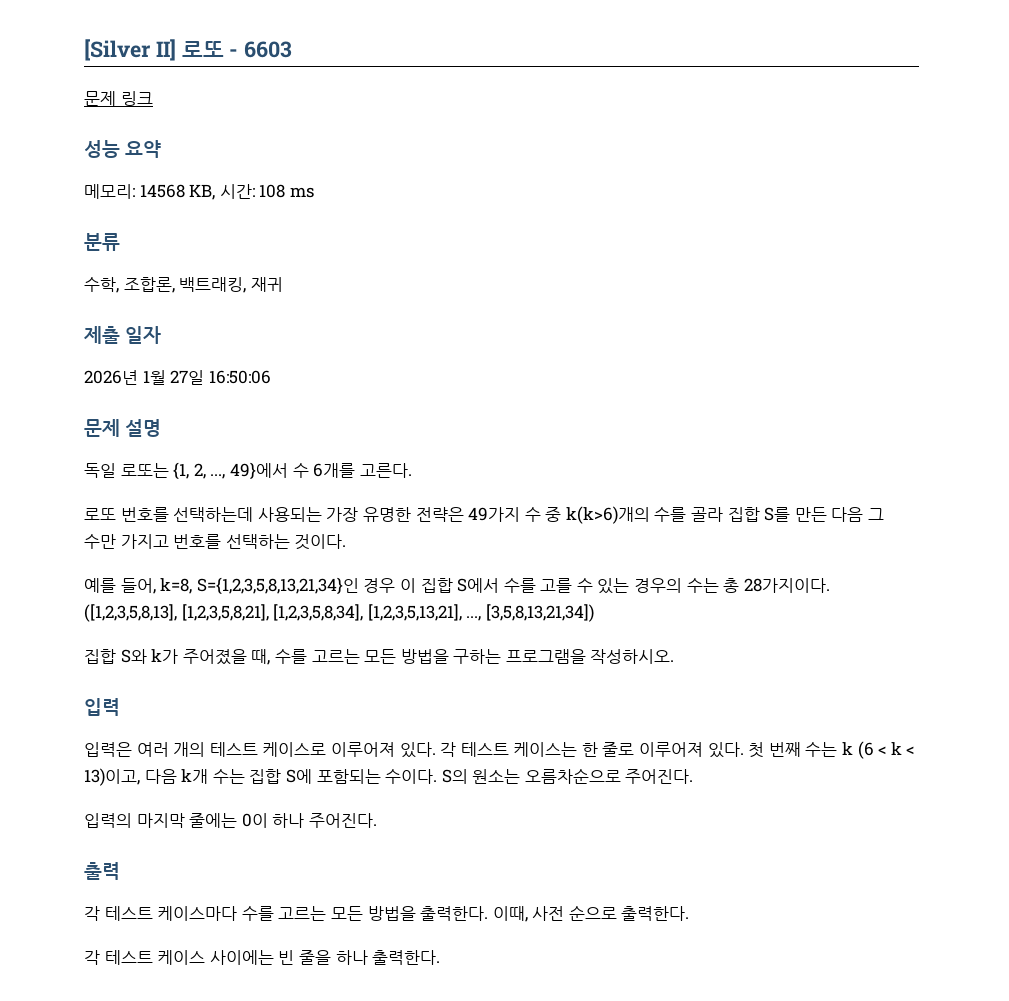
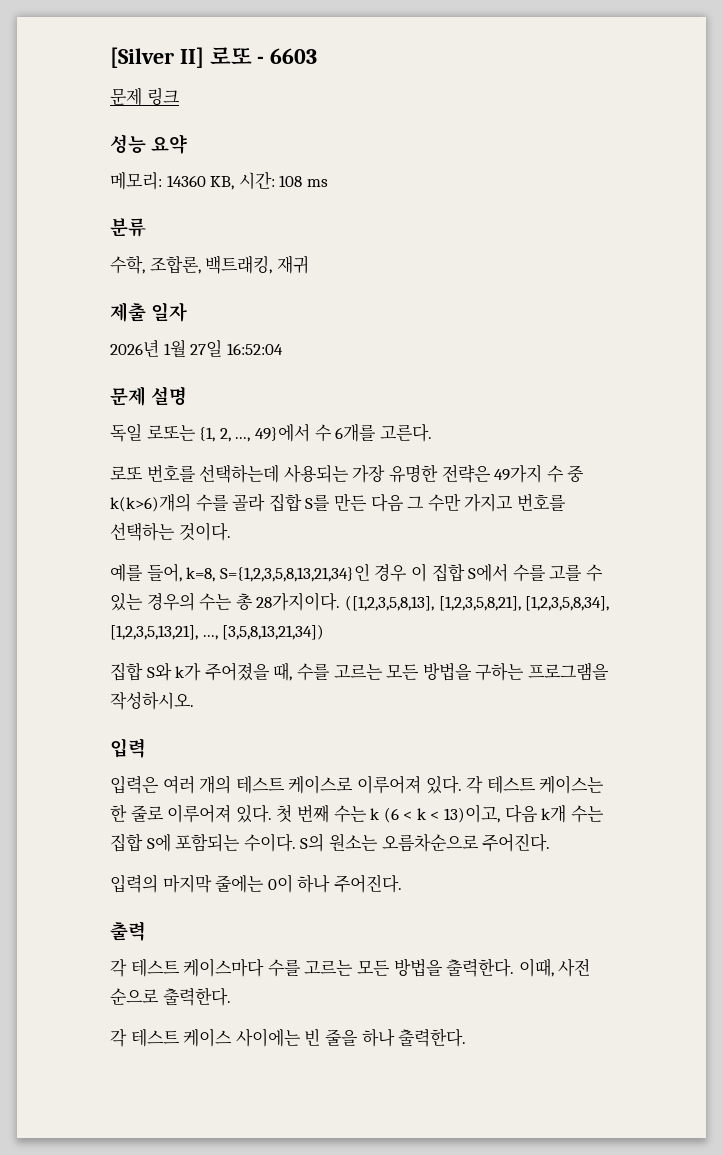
- 메모리: 14568 KB, 시간: 108 ms
+ 메모리: 14360 KB, 시간: 108 ms
- 2026년 1월 27일 16:50:06
+ 2026년 1월 27일 16:52:04

